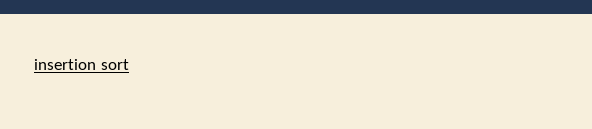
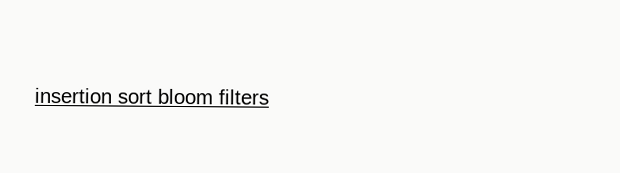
- insertion sort
+ insertion sort bloom filters

